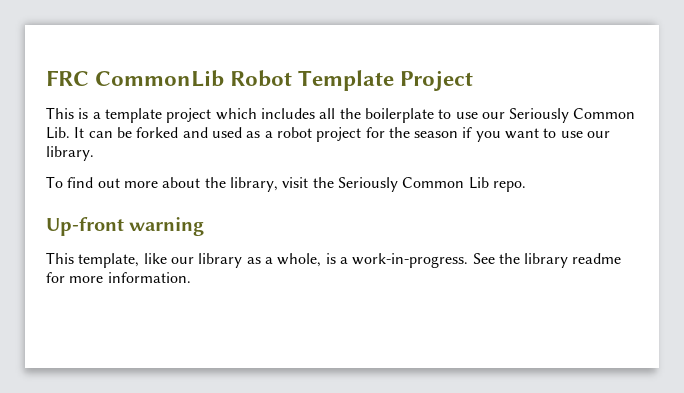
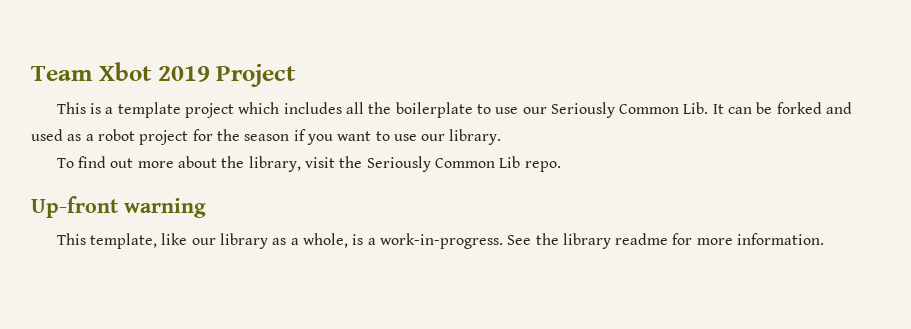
- FRC CommonLib Robot Template Project
+ Team Xbot 2019 Project

